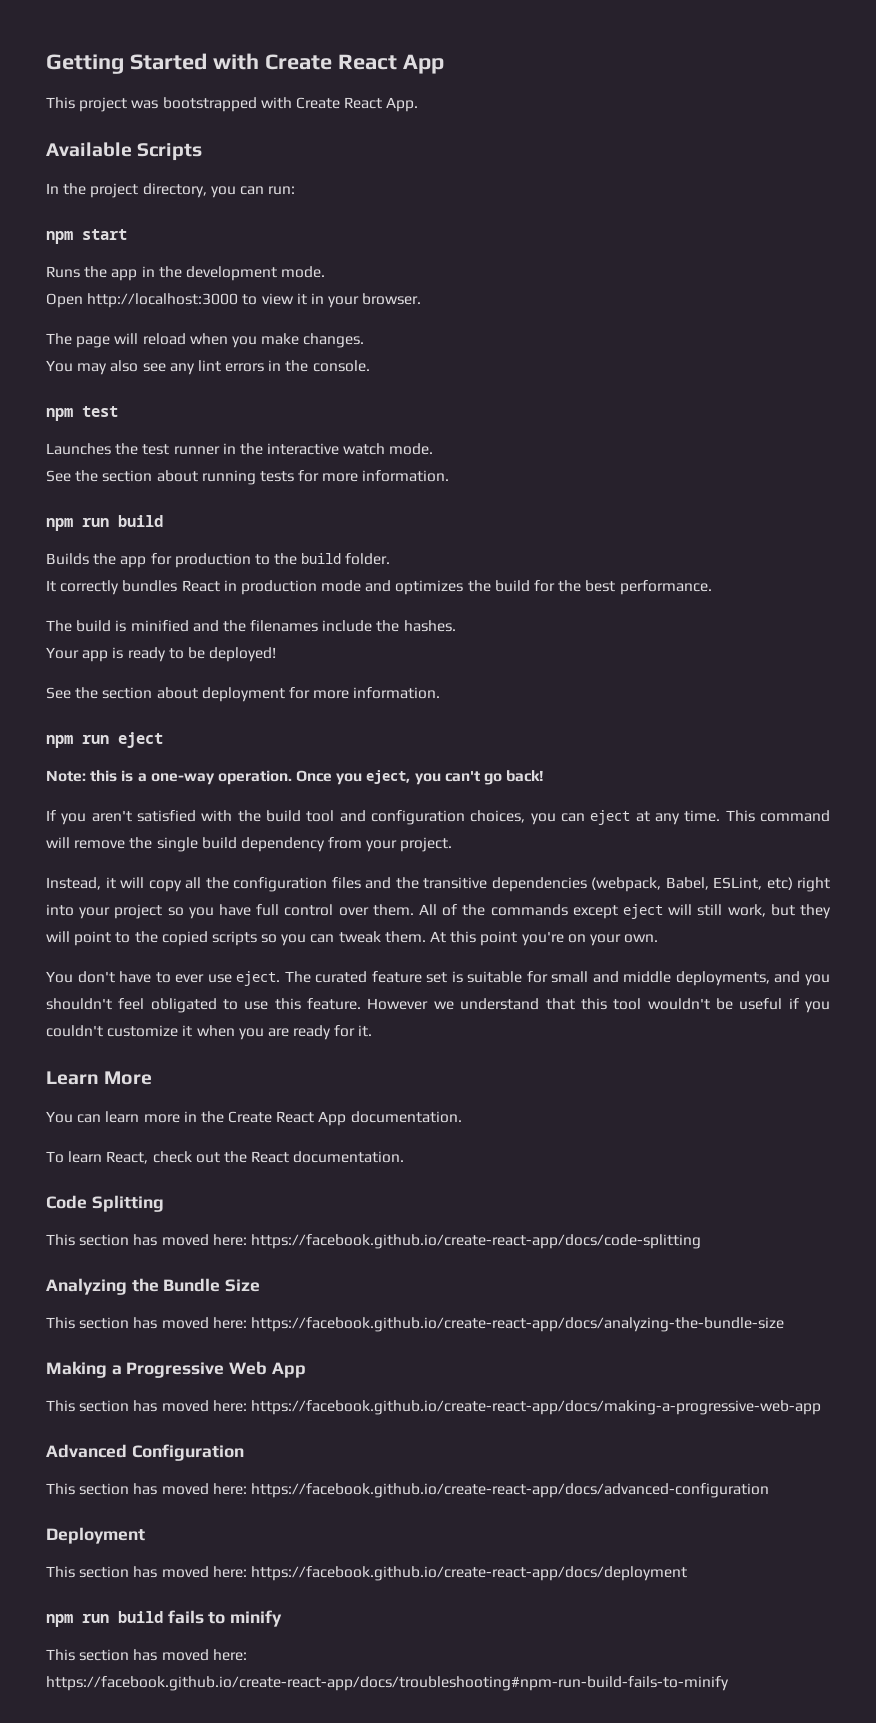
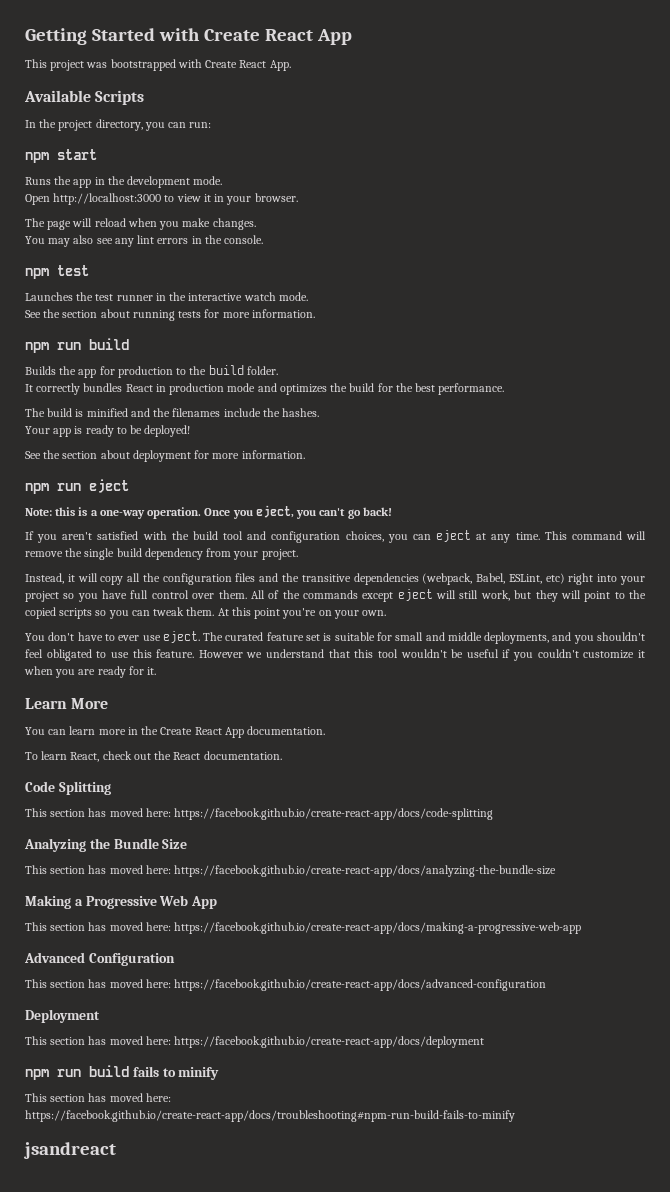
+ jsandreact

